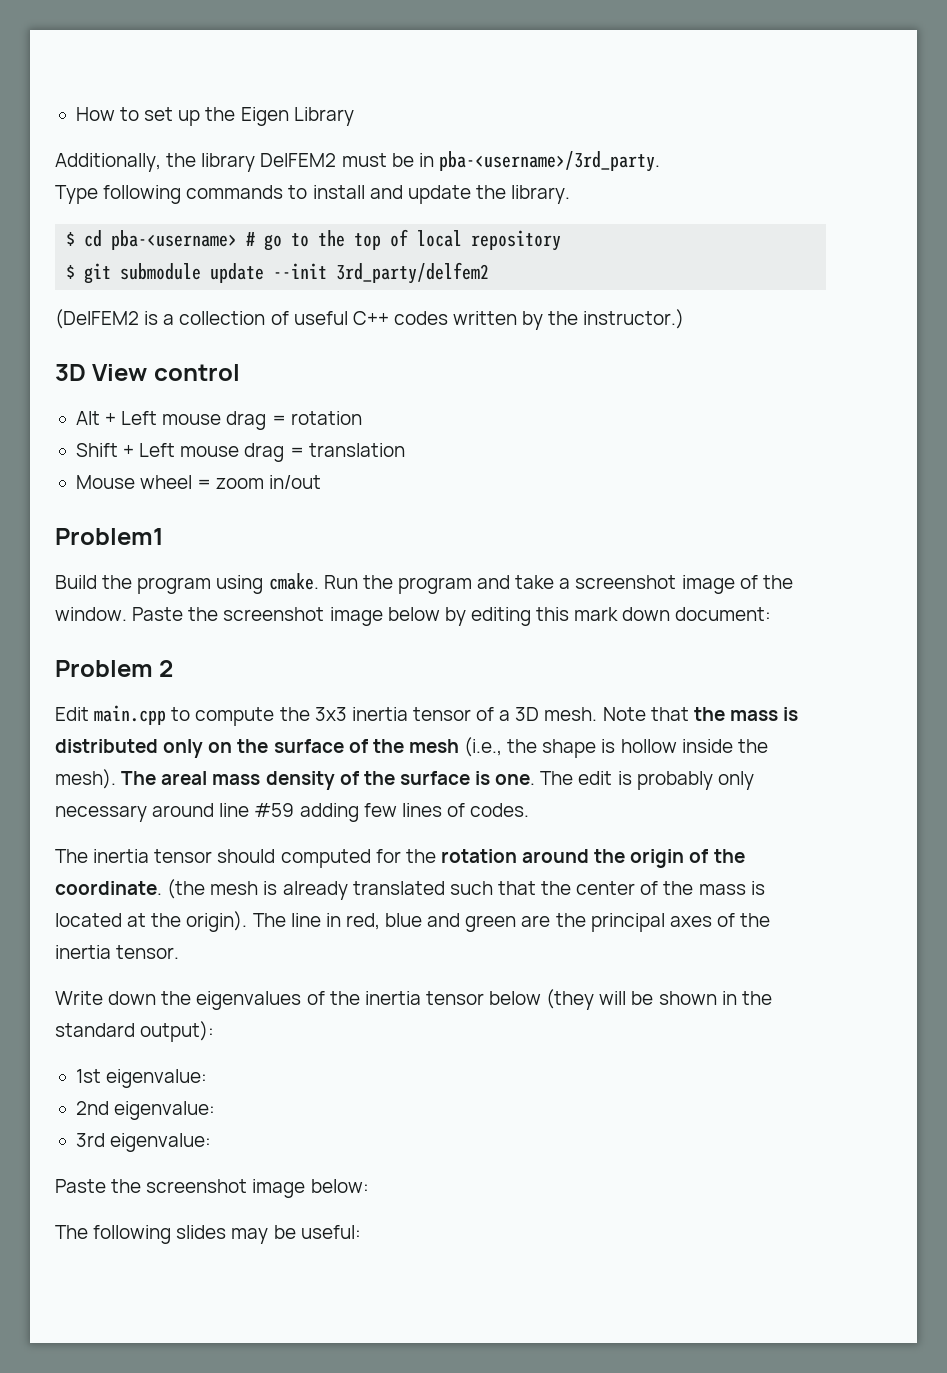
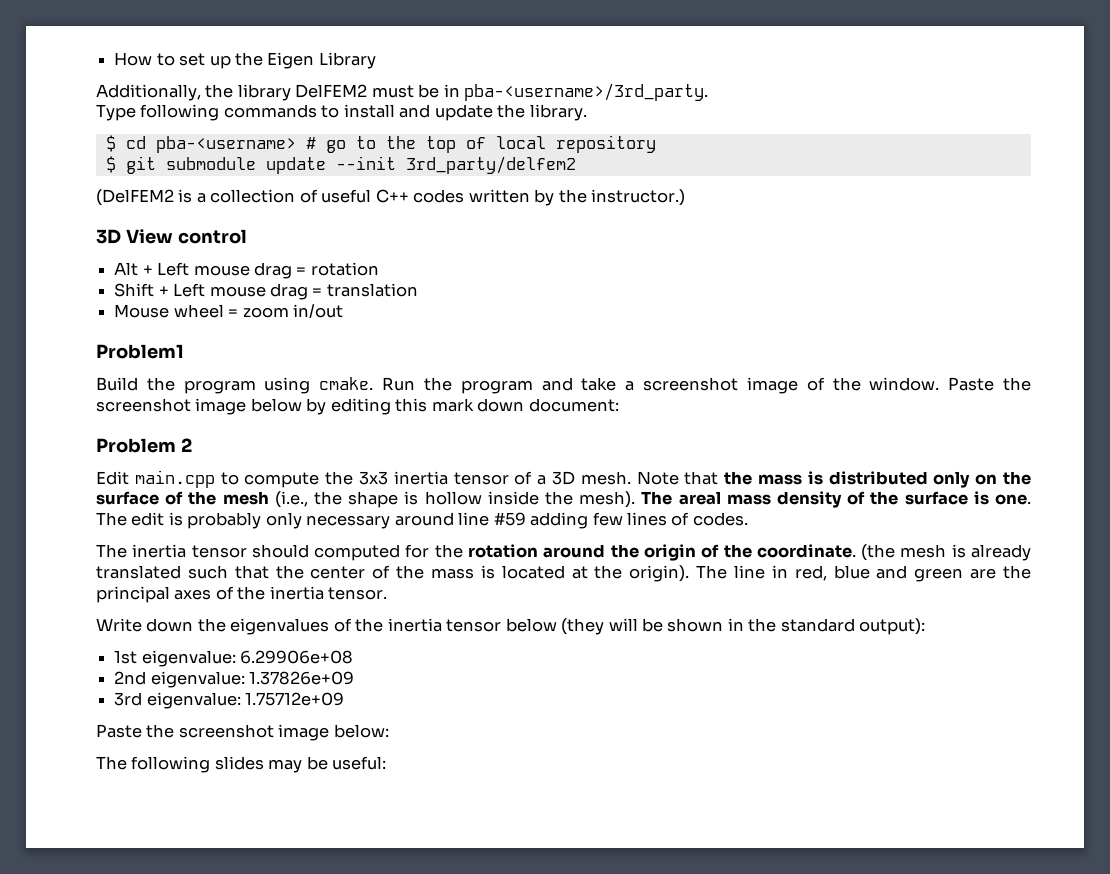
- 1st eigenvalue:
+ 1st eigenvalue: 6.29906e+08
- 2nd eigenvalue:
+ 2nd eigenvalue: 1.37826e+09
- 3rd eigenvalue:
+ 3rd eigenvalue: 1.75712e+09

